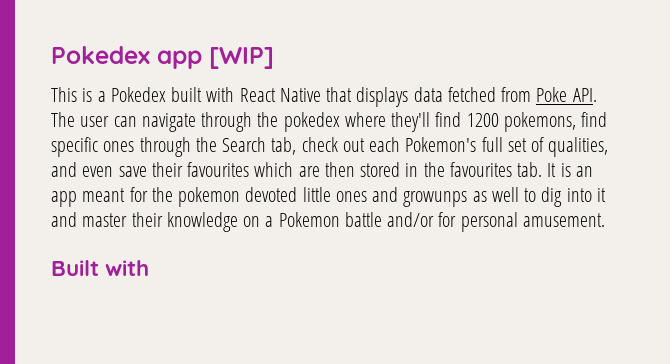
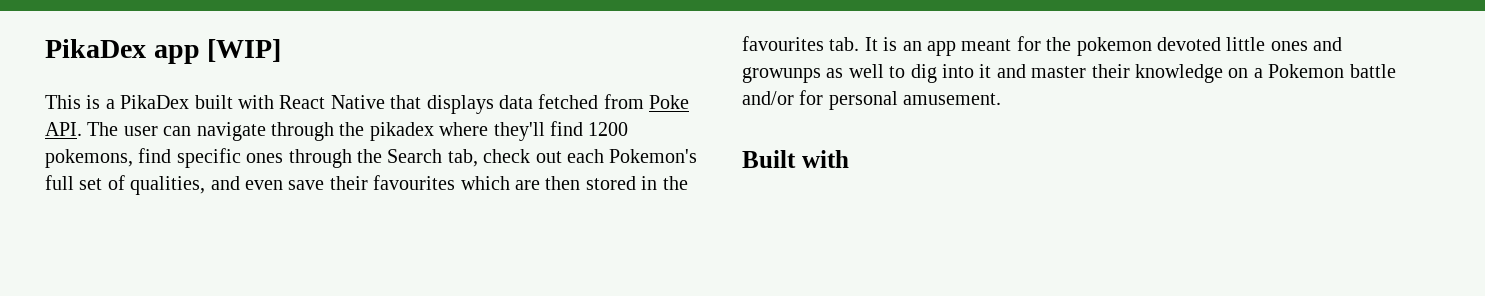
- Pokedex app [WIP]
+ PikaDex app [WIP]
- This is a Pokedex built with React Native that displays data fetched from Poke API. The user can navigate through the pokedex where they'll find 1200 pokemons, find specific ones through the Search tab, check out each Pokemon's full set of qualities, and even save their favourites which are then stored in the favourites tab. It is an app meant for the pokemon devoted little ones and growunps as well to dig into it and master their knowledge on a Pokemon battle and/or for personal amusement.
+ This is a PikaDex built with React Native that displays data fetched from Poke API. The user can navigate through the pikadex where they'll find 1200 pokemons, find specific ones through the Search tab, check out each Pokemon's full set of qualities, and even save their favourites which are then stored in the favourites tab. It is an app meant for the pokemon devoted little ones and growunps as well to dig into it and master their knowledge on a Pokemon battle and/or for personal amusement.

